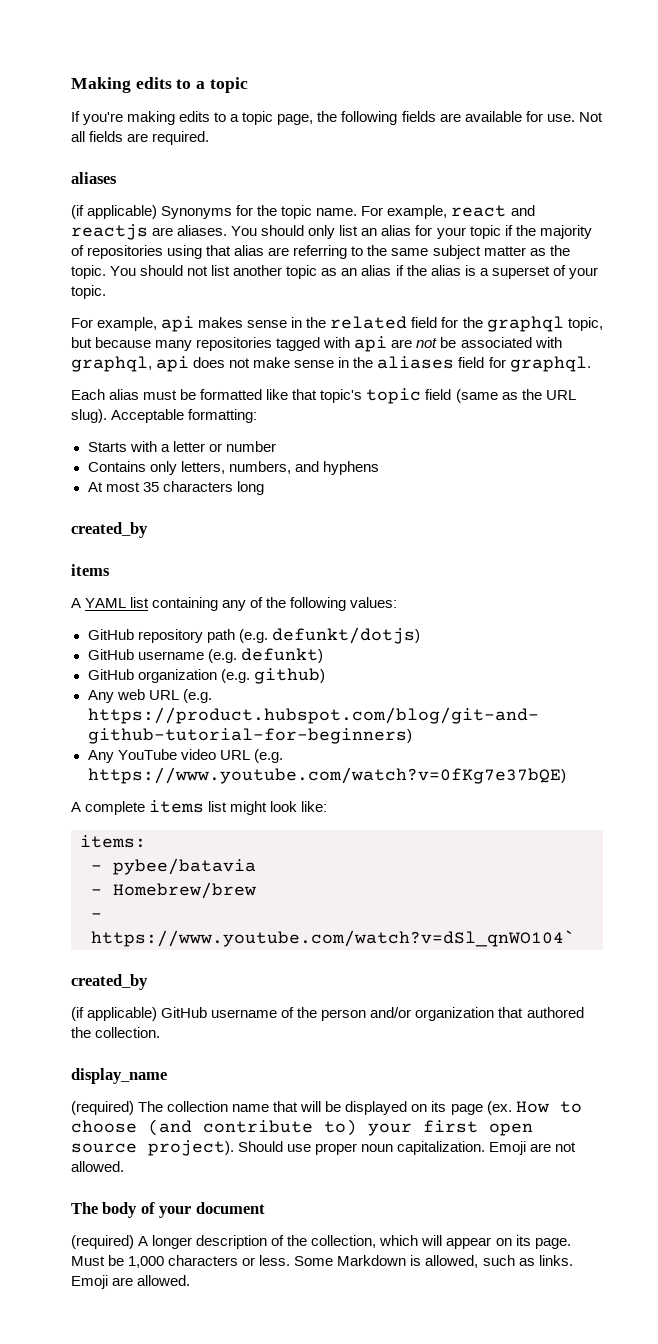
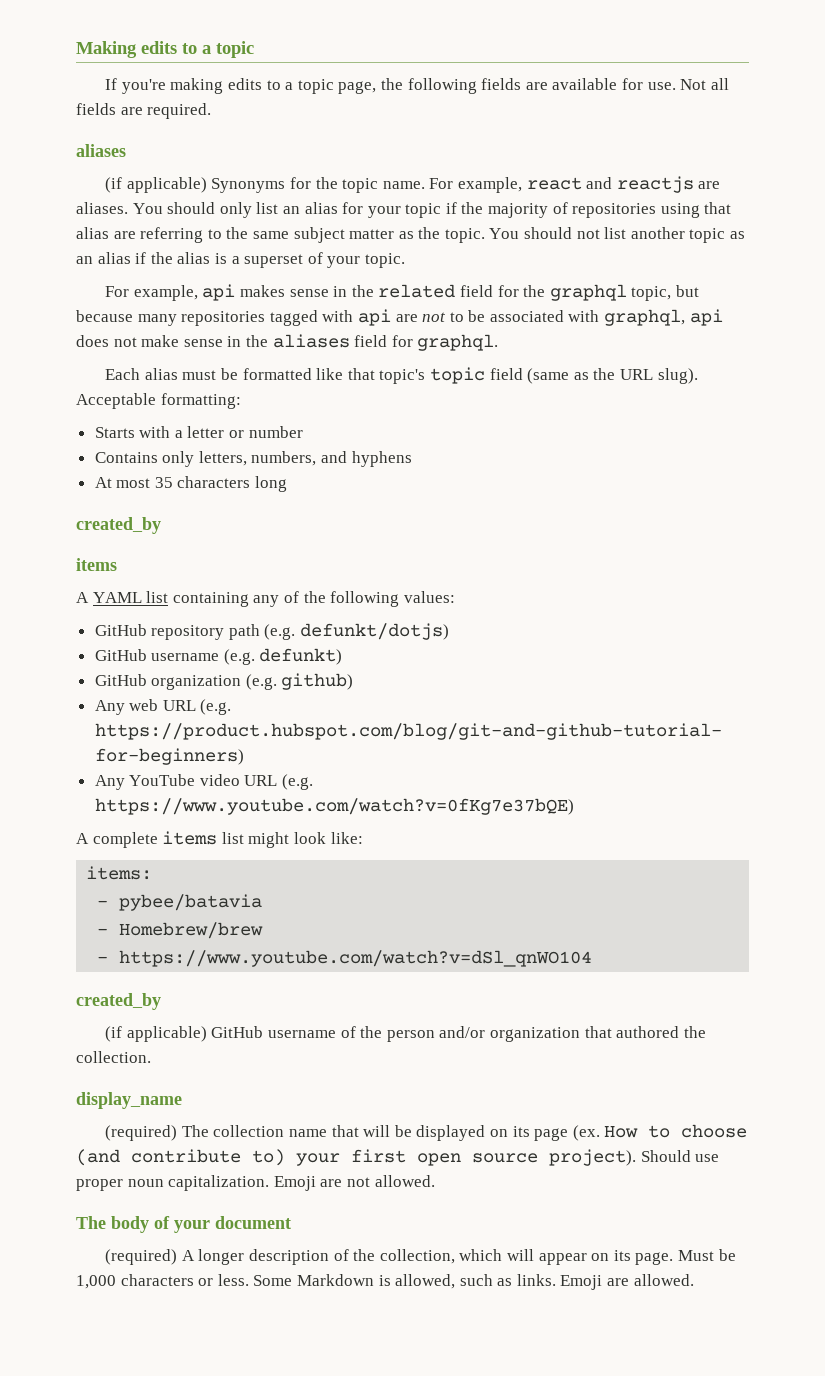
- For example, api makes sense in the related field for the graphql topic, but because many repositories tagged with api are not be associated with graphql, api does not make sense in the aliases field for graphql.
+ For example, api makes sense in the related field for the graphql topic, but because many repositories tagged with api are not to be associated with graphql, api does not make sense in the aliases field for graphql.
- - https://www.youtube.com/watch?v=dSl_qnWO104`
+ - https://www.youtube.com/watch?v=dSl_qnWO104

